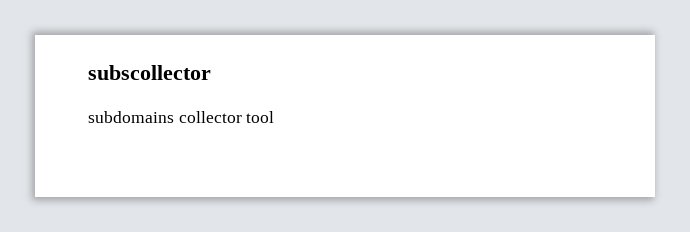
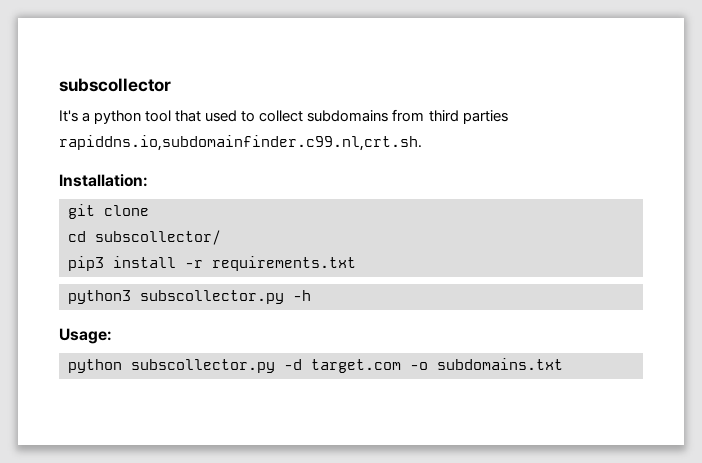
- subdomains collector tool
+ It's a python tool that used to collect subdomains from third parties rapiddns.io,subdomainfinder.c99.nl,crt.sh.
+ Installation:
+ git clone
+ cd subscollector/
+ pip3 install -r requirements.txt
+ python3 subscollector.py -h
+ Usage:
+ python subscollector.py -d target.com -o subdomains.txt

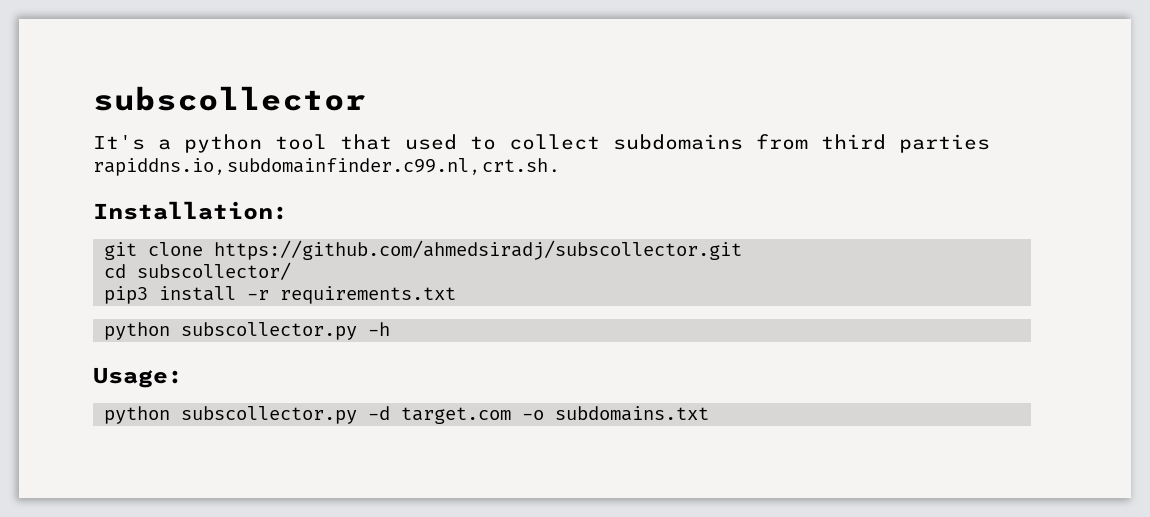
- git clone
+ git clone https://github.com/ahmedsiradj/subscollector.git
- python3 subscollector.py -h
+ python subscollector.py -h

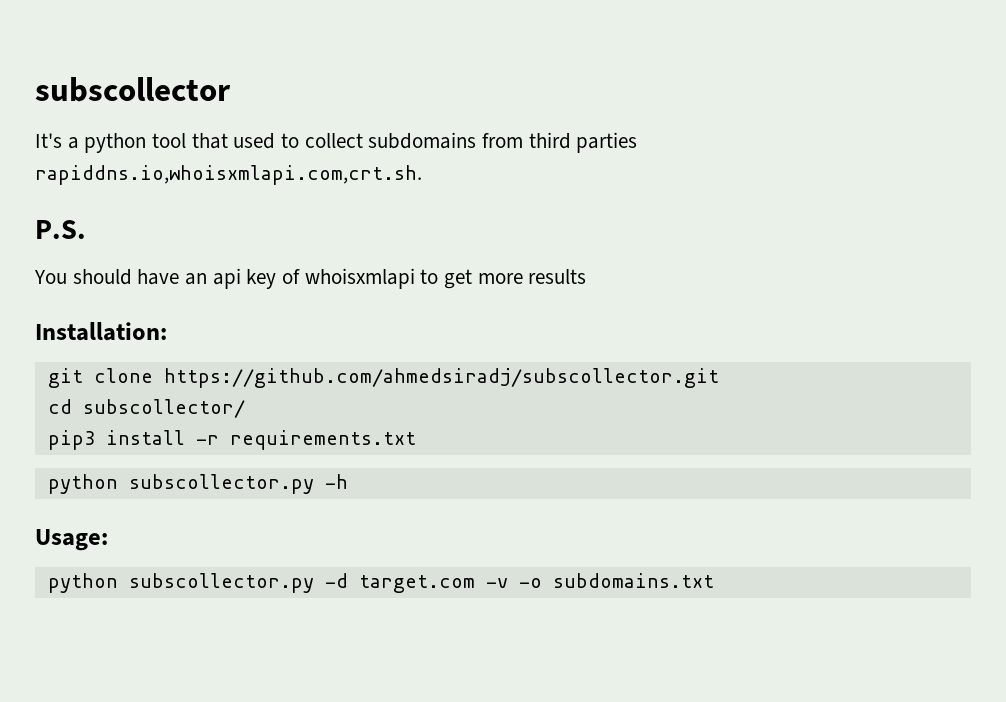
- It's a python tool that used to collect subdomains from third parties rapiddns.io,subdomainfinder.c99.nl,crt.sh.
+ It's a python tool that used to collect subdomains from third parties rapiddns.io,whoisxmlapi.com,crt.sh.
+ P.S.
+ You should have an api key of whoisxmlapi to get more results
- python subscollector.py -d target.com -o subdomains.txt
+ python subscollector.py -d target.com -v -o subdomains.txt

